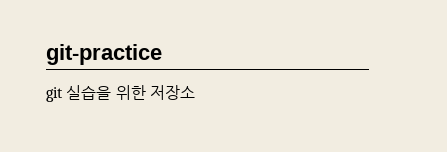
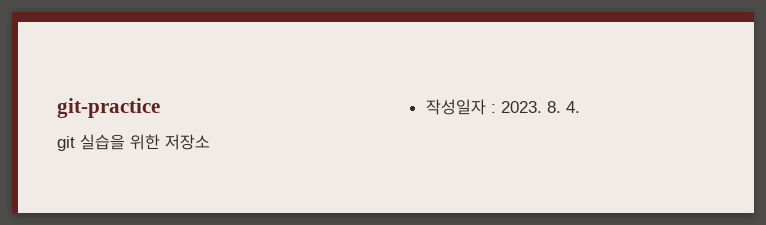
+ 작성일자 : 2023. 8. 4.

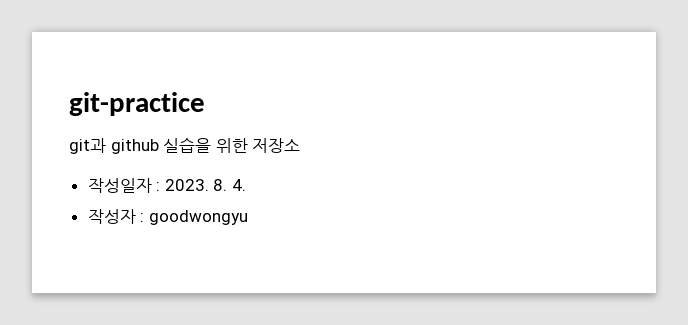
- git 실습을 위한 저장소
+ git과 github 실습을 위한 저장소
+ 작성자 : goodwongyu

